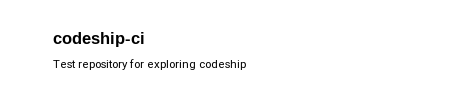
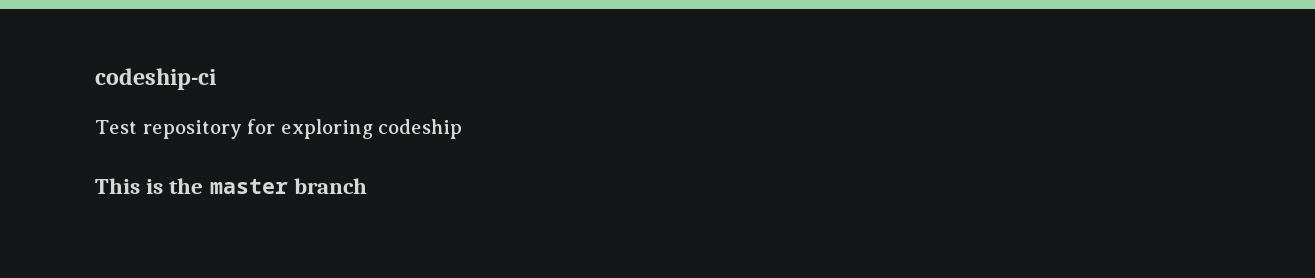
+ This is the master branch

